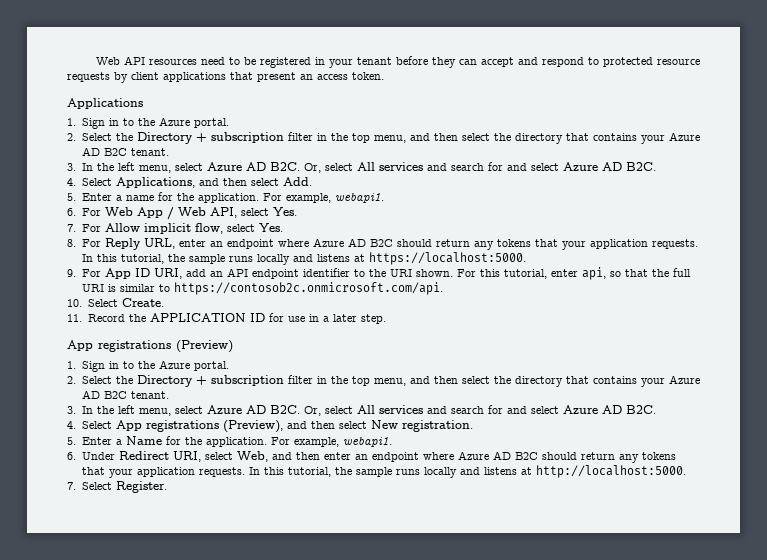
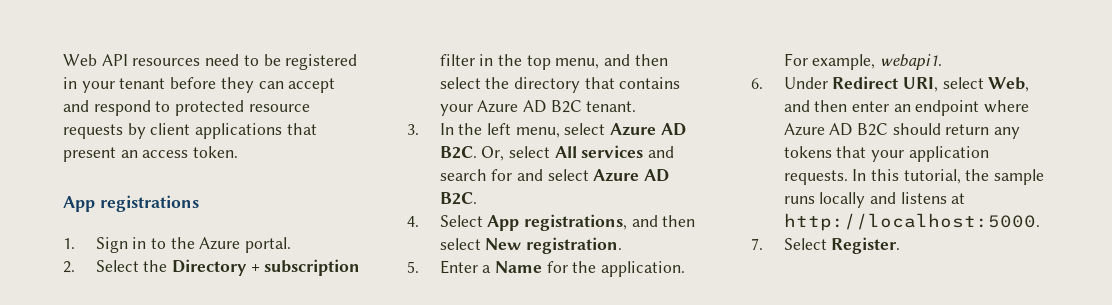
- Applications
- 1. Sign in to the Azure portal.
- 2. Select the Directory + subscription filter in the top menu, and then select the directory that contains your Azure AD B2C tenant.
- 3. In the left menu, select Azure AD B2C. Or, select All services and search for and select Azure AD B2C.
- 4. Select Applications, and then select Add.
- 5. Enter a name for the application. For example, webapi1.
- 6. For Web App / Web API, select Yes.
- 7. For Allow implicit flow, select Yes.
- 8. For Reply URL, enter an endpoint where Azure AD B2C should return any tokens that your application requests. In this tutorial, the sample runs locally and listens at https://localhost:5000.
- 9. For App ID URI, add an API endpoint identifier to the URI shown. For this tutorial, enter api, so that the full URI is similar to https://contosob2c.onmicrosoft.com/api.
- 10. Select Create.
- 11. Record the APPLICATION ID for use in a later step.
- App registrations (Preview)
+ App registrations
- 4. Select App registrations (Preview), and then select New registration.
+ 4. Select App registrations, and then select New registration.

